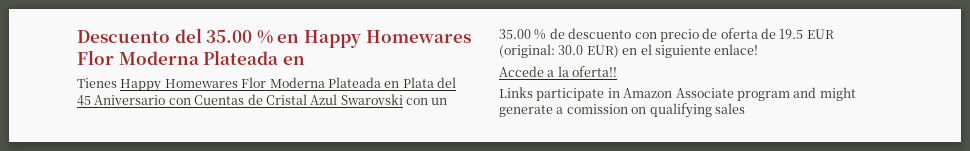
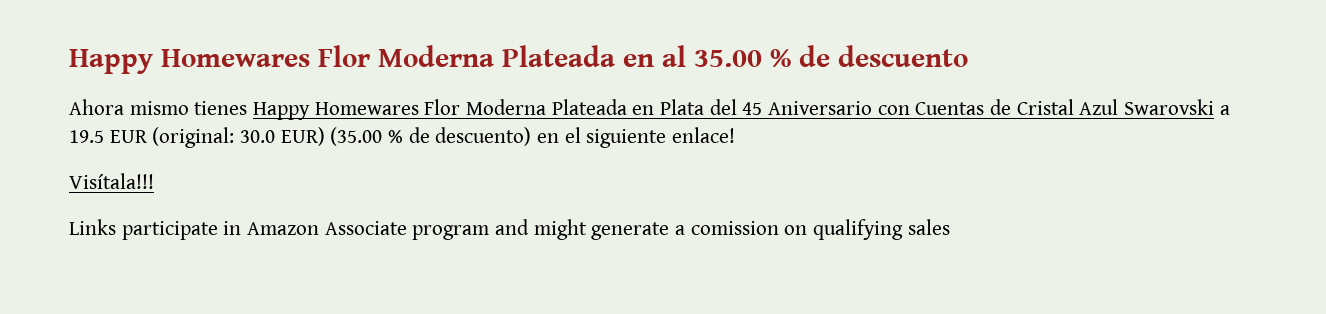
- Descuento del 35.00 % en Happy Homewares Flor Moderna Plateada en
- Tienes Happy Homewares Flor Moderna Plateada en Plata del 45 Aniversario con Cuentas de Cristal Azul Swarovski con un 35.00 % de descuento con precio de oferta de 19.5 EUR (original: 30.0 EUR) en el siguiente enlace!
+ Happy Homewares Flor Moderna Plateada en al 35.00 % de descuento
+ Ahora mismo tienes Happy Homewares Flor Moderna Plateada en Plata del 45 Aniversario con Cuentas de Cristal Azul Swarovski a 19.5 EUR (original: 30.0 EUR) (35.00 % de descuento) en el siguiente enlace!
- Accede a la oferta!!
+ Visítala!!!

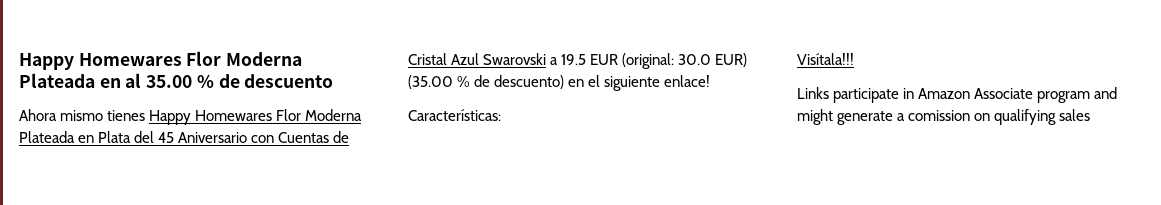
+ Características:

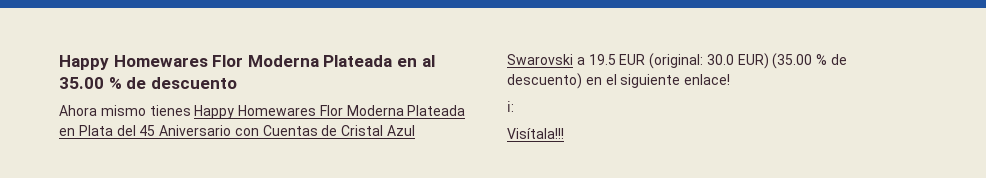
- Características:
+ ℹ:
- Links participate in Amazon Associate program and might generate a comission on qualifying sales

